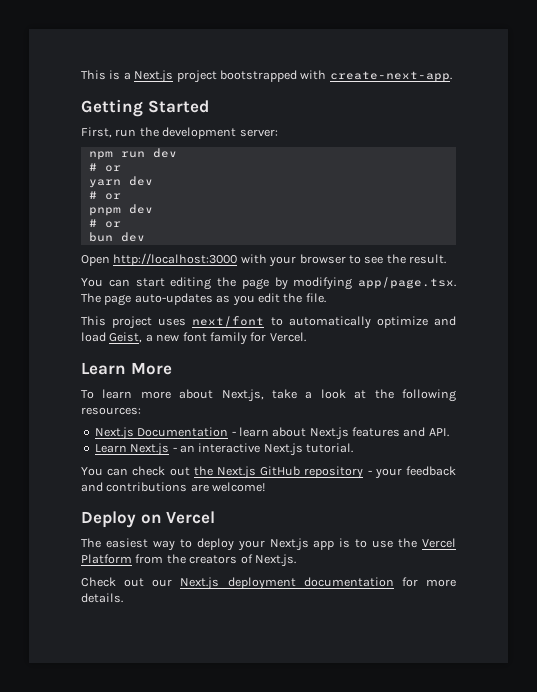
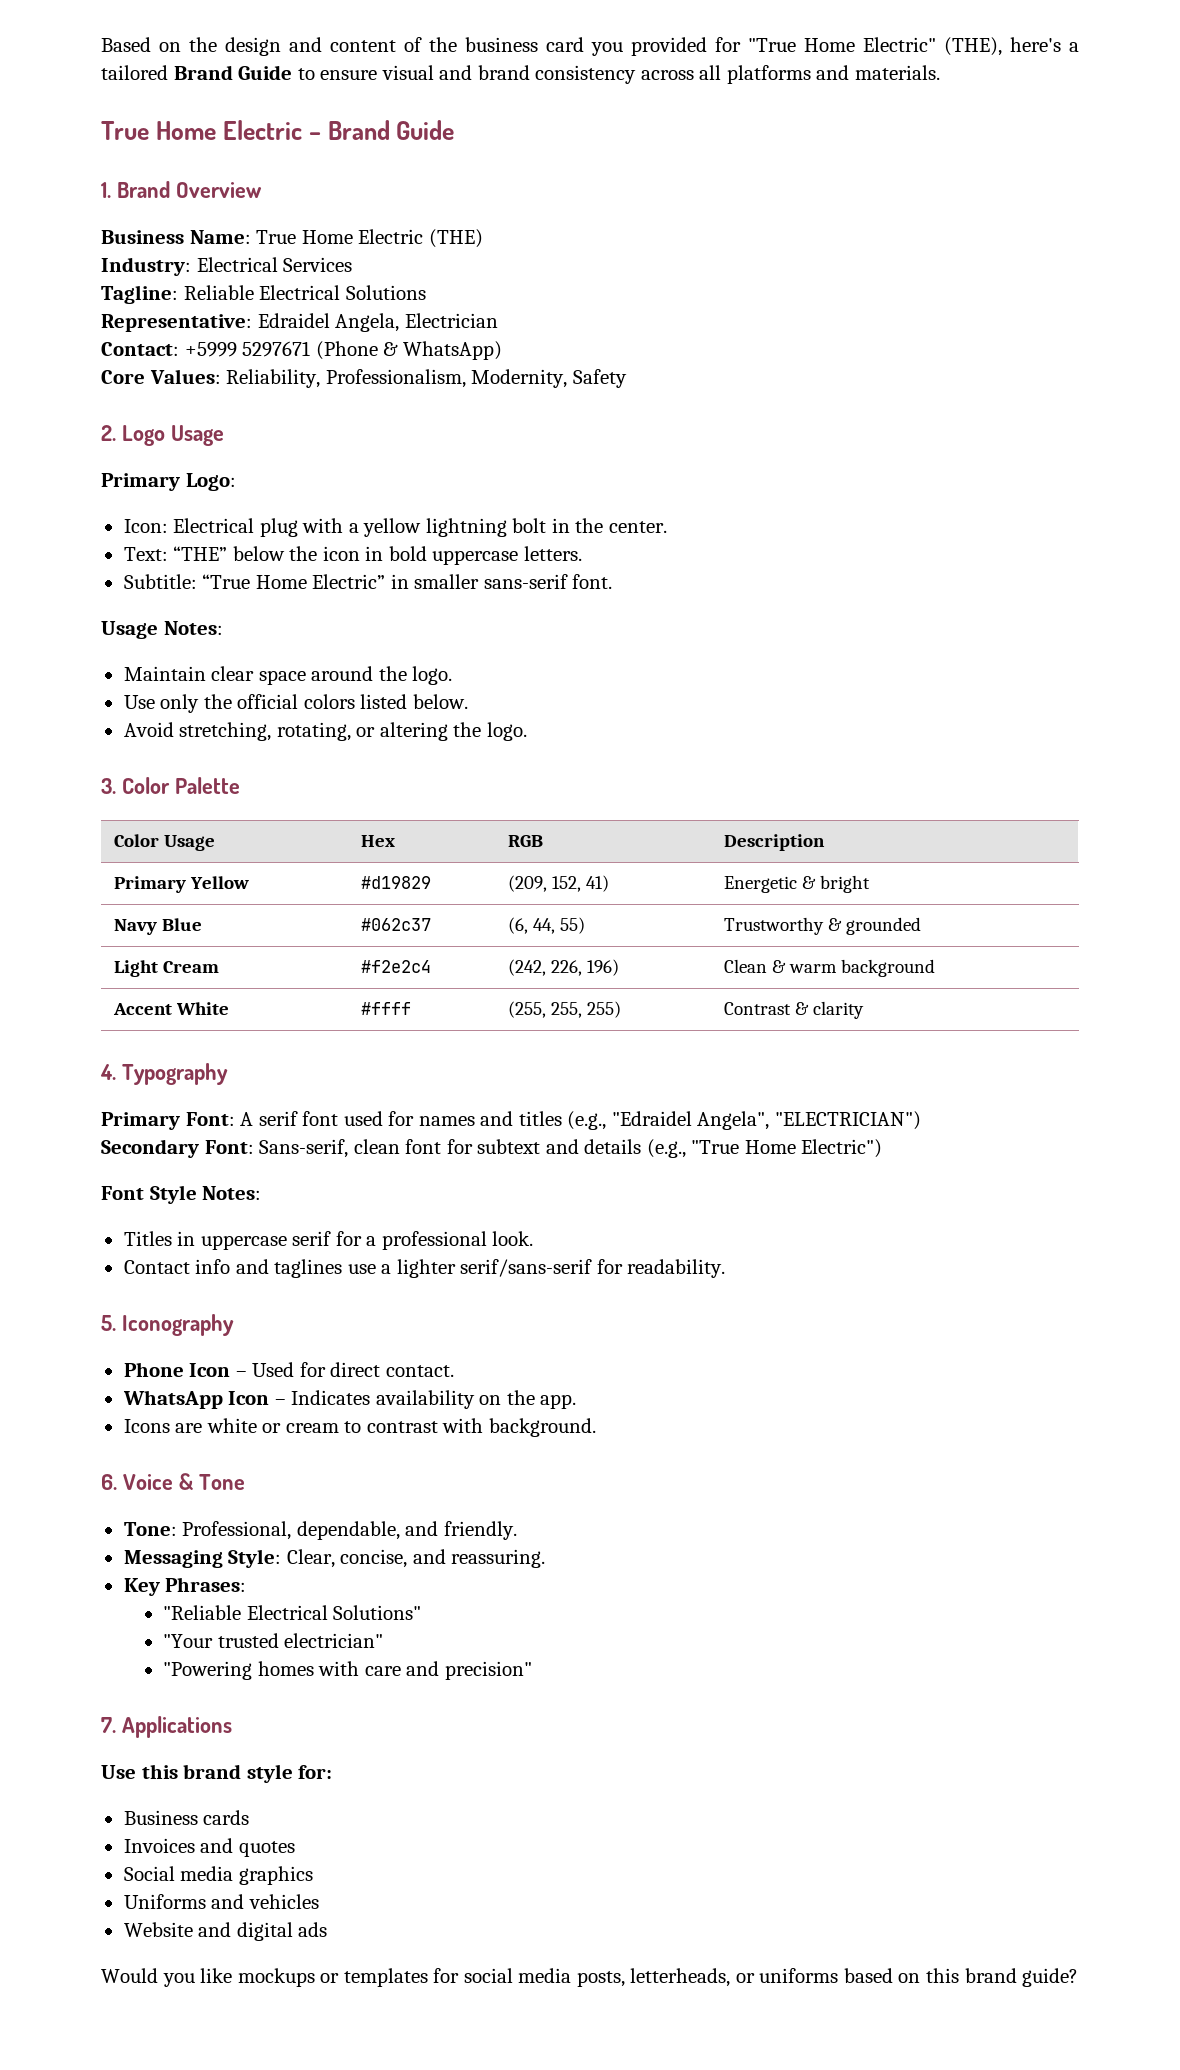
- This is a Next.js project bootstrapped with create-next-app.
- Getting Started
- First, run the development server:
- npm run dev
- # or
- yarn dev
- # or
- pnpm dev
- # or
- bun dev
- Open http://localhost:3000 with your browser to see the result.
- You can start editing the page by modifying app/page.tsx. The page auto-updates as you edit the file.
- This project uses next/font to automatically optimize and load Geist, a new font family for Vercel.
- Learn More
- To learn more about Next.js, take a look at the following resources:
- Next.js Documentation - learn about Next.js features and API.
- Learn Next.js - an interactive Next.js tutorial.
- You can check out the Next.js GitHub repository - your feedback and contributions are welcome!
- Deploy on Vercel
- The easiest way to deploy your Next.js app is to use the Vercel Platform from the creators of Next.js.
- Check out our Next.js deployment documentation for more details.
+ Based on the design and content of the business card you provided for "True Home Electric" (THE), here's a tailored Brand Guide to ensure visual and brand consistency across all platforms and materials.
+ True Home Electric – Brand Guide
+ 1. Brand Overview
+ Business Name: True Home Electric (THE)
+ Industry: Electrical Services
+ Tagline: Reliable Electrical Solutions
+ Representative: Edraidel Angela, Electrician
+ Contact: +5999 5297671 (Phone & WhatsApp)
+ Core Values: Reliability, Professionalism, Modernity, Safety
+ 2. Logo Usage
+ Primary Logo:
+ Icon: Electrical plug with a yellow lightning bolt in the center.
+ Text: “THE” below the icon in bold uppercase letters.
+ Subtitle: “True Home Electric” in smaller sans-serif font.
+ Usage Notes:
+ Maintain clear space around the logo.
+ Use only the official colors listed below.
+ Avoid stretching, rotating, or altering the logo.
+ 3. Color Palette
+ Color Usage | Hex | RGB | Description
+ Primary Yellow | #d19829 | (209, 152, 41) | Energetic & bright
+ Navy Blue | #062c37 | (6, 44, 55) | Trustworthy & grounded
+ Light Cream | #f2e2c4 | (242, 226, 196) | Clean & warm background
+ Accent White | #ffff | (255, 255, 255) | Contrast & clarity
+ 4. Typography
+ Primary Font: A serif font used for names and titles (e.g., "Edraidel Angela", "ELECTRICIAN")
+ Secondary Font: Sans-serif, clean font for subtext and details (e.g., "True Home Electric")
+ Font Style Notes:
+ Titles in uppercase serif for a professional look.
+ Contact info and taglines use a lighter serif/sans-serif for readability.
+ 5. Iconography
+ Phone Icon – Used for direct contact.
+ WhatsApp Icon – Indicates availability on the app.
+ Icons are white or cream to contrast with background.
+ 6. Voice & Tone
+ Tone: Professional, dependable, and friendly.
+ Messaging Style: Clear, concise, and reassuring.
+ Key Phrases:
+ "Reliable Electrical Solutions"
+ "Your trusted electrician"
+ "Powering homes with care and precision"
+ 7. Applications
+ Use this brand style for:
+ Business cards
+ Invoices and quotes
+ Social media graphics
+ Uniforms and vehicles
+ Website and digital ads
+ Would you like mockups or templates for social media posts, letterheads, or uniforms based on this brand guide?

